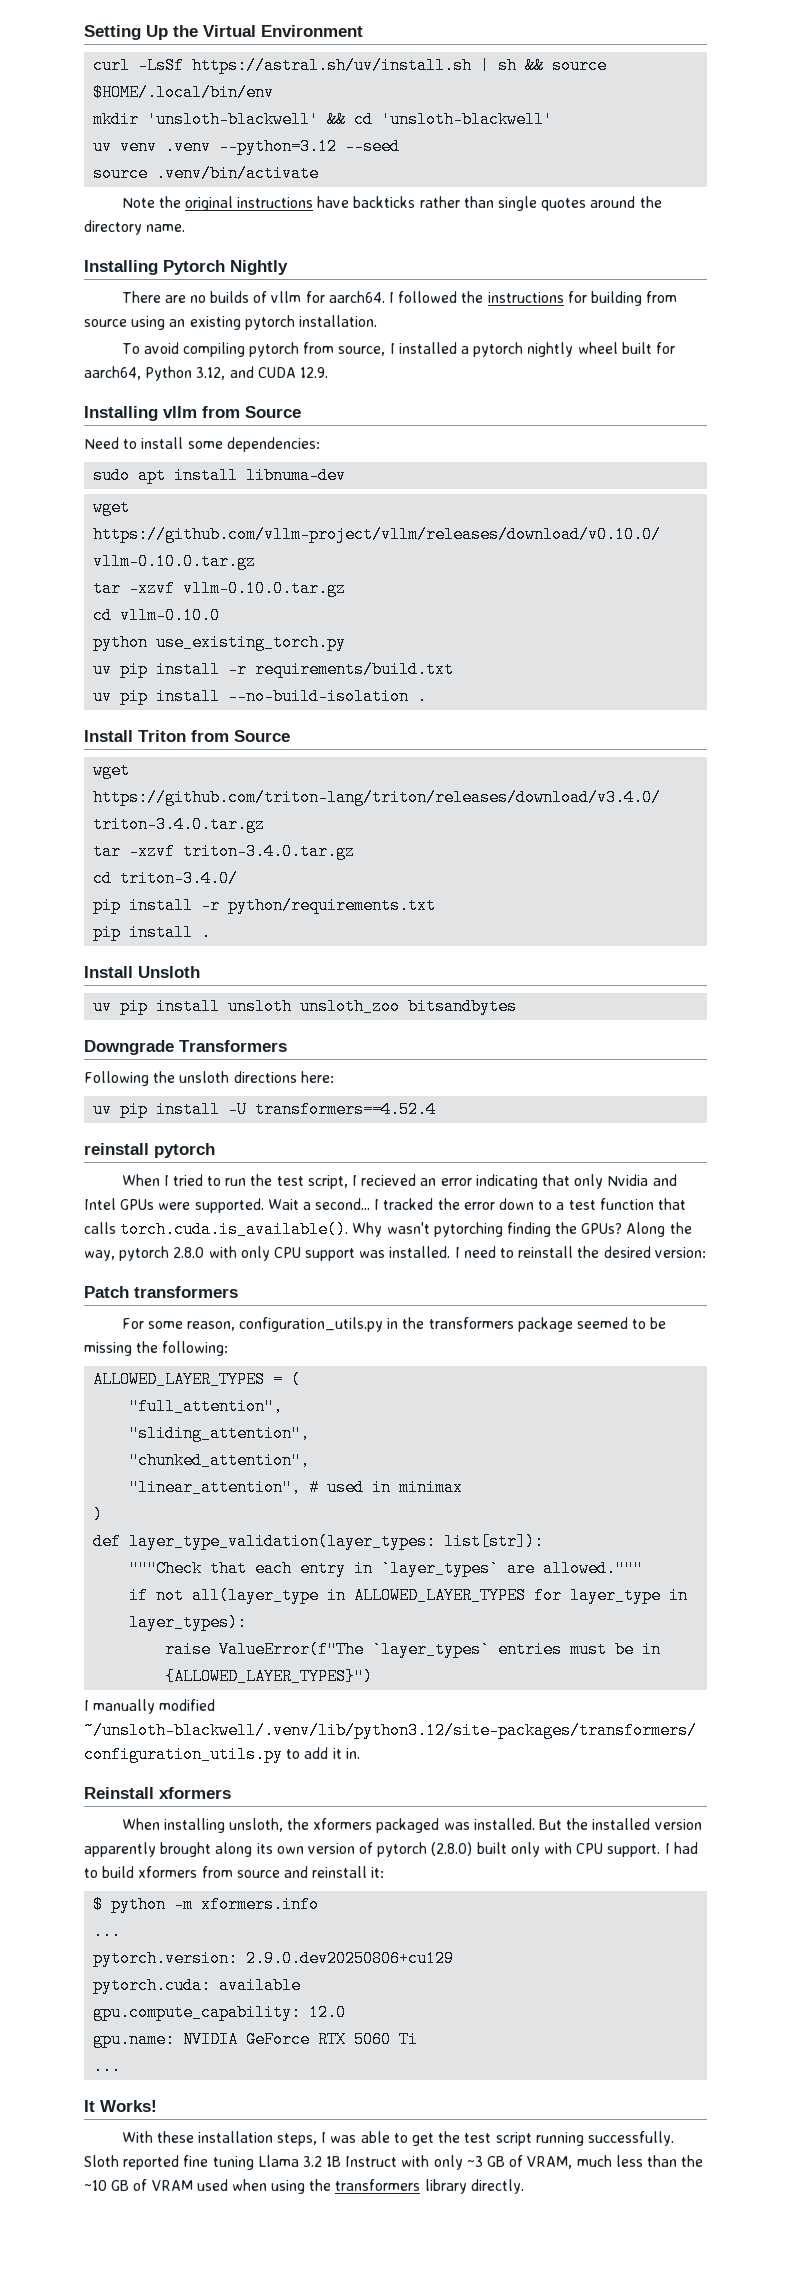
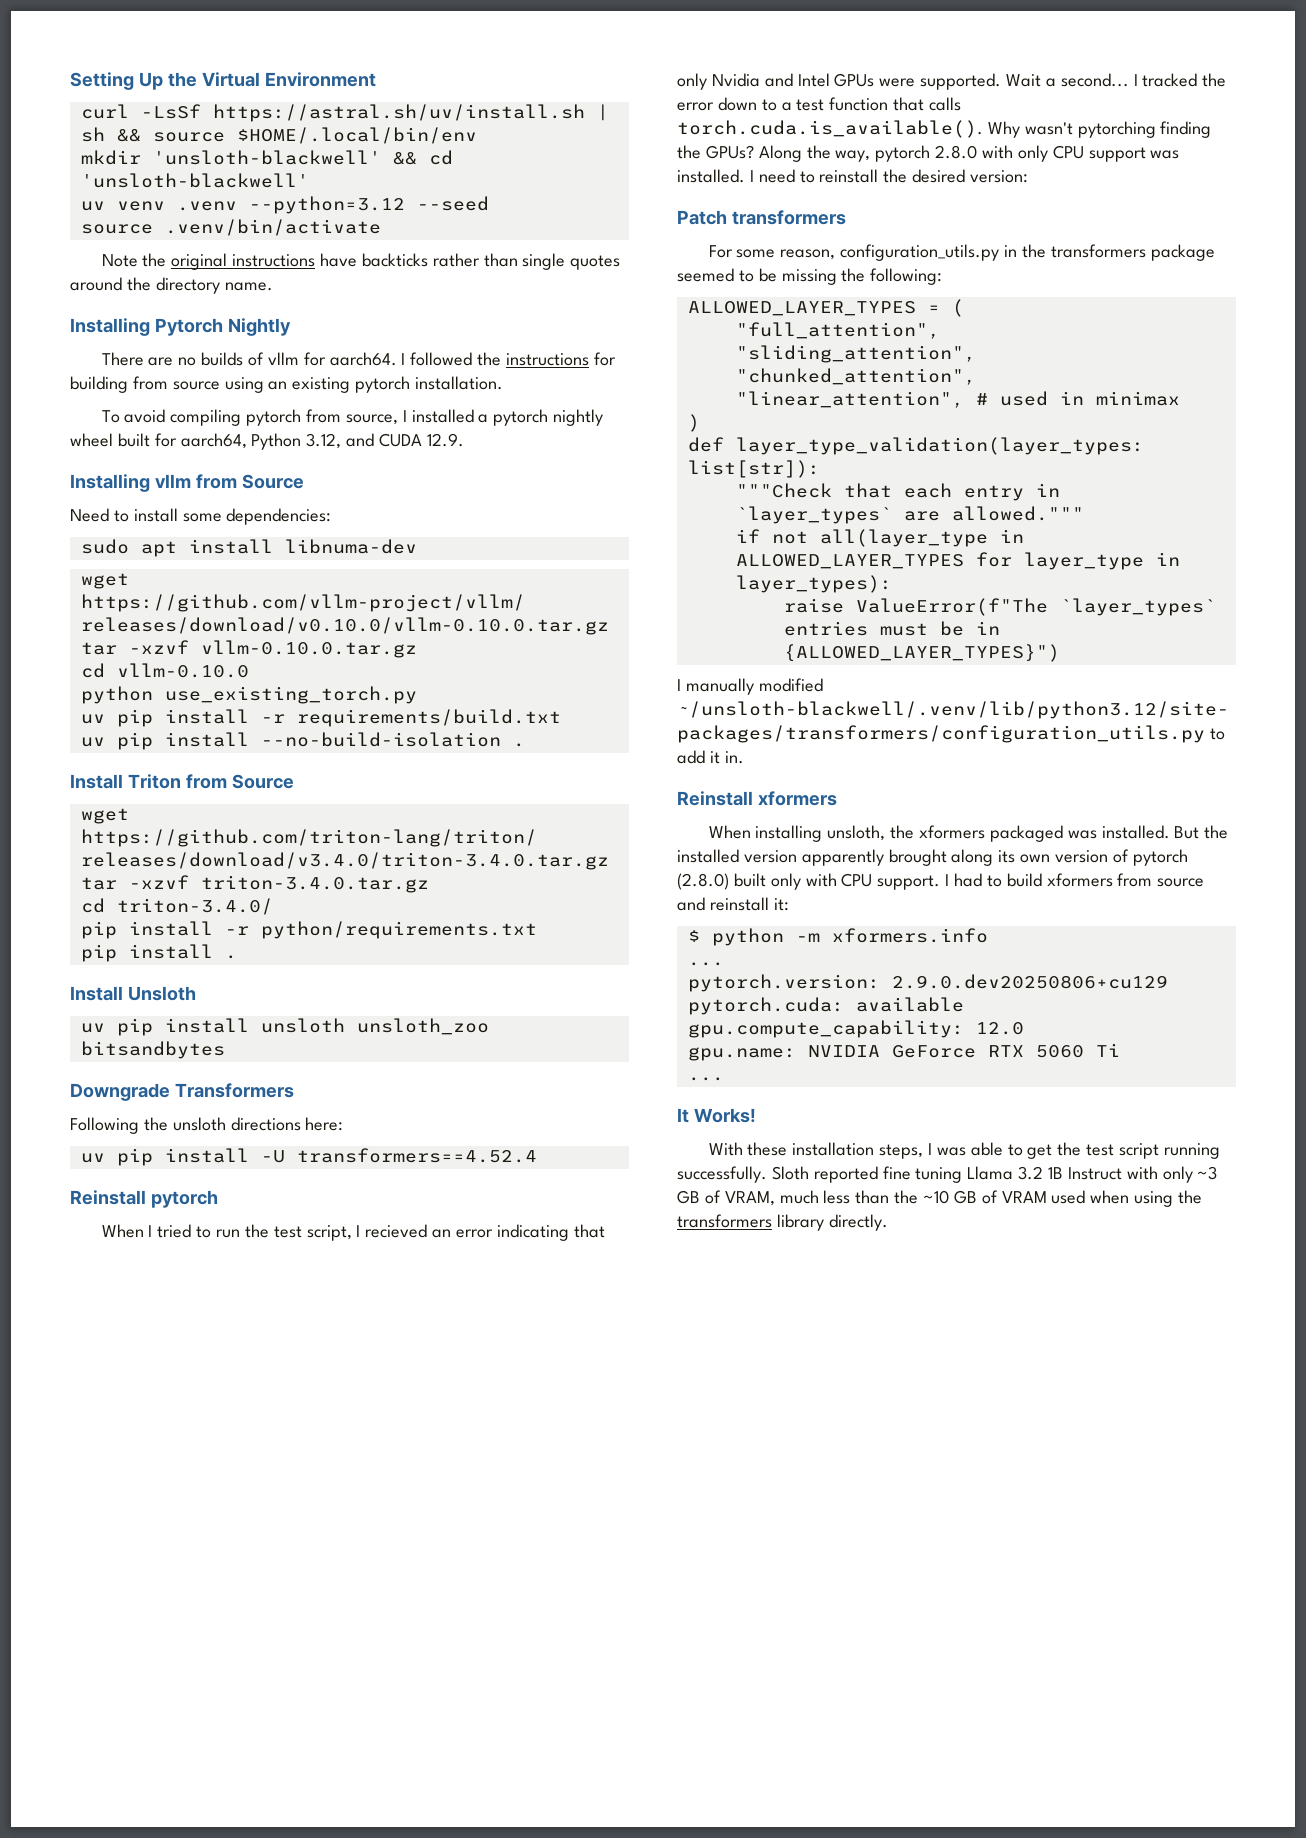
- reinstall pytorch
+ Reinstall pytorch

